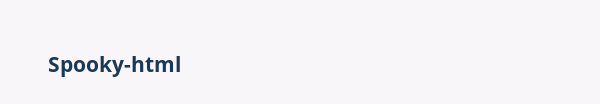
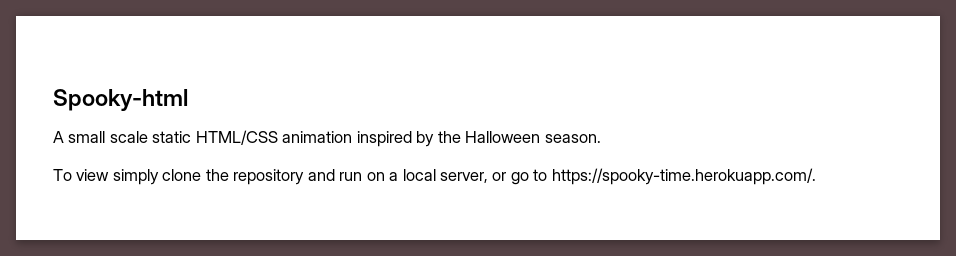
+ A small scale static HTML/CSS animation inspired by the Halloween season.
+ To view simply clone the repository and run on a local server, or go to https://spooky-time.herokuapp.com/.

